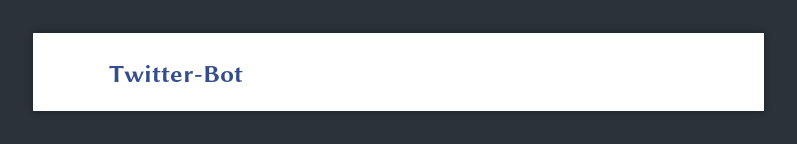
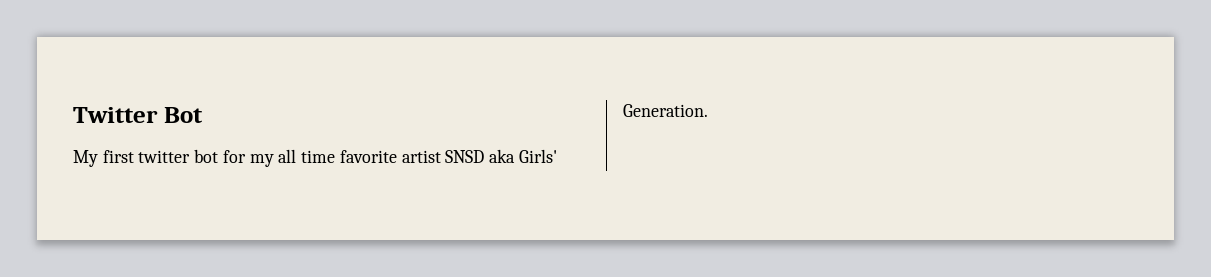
- Twitter-Bot
+ Twitter Bot
+ My first twitter bot for my all time favorite artist SNSD aka Girls' Generation.

